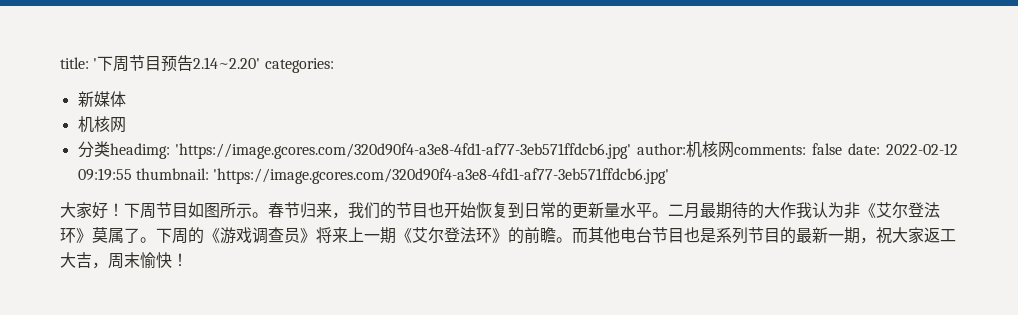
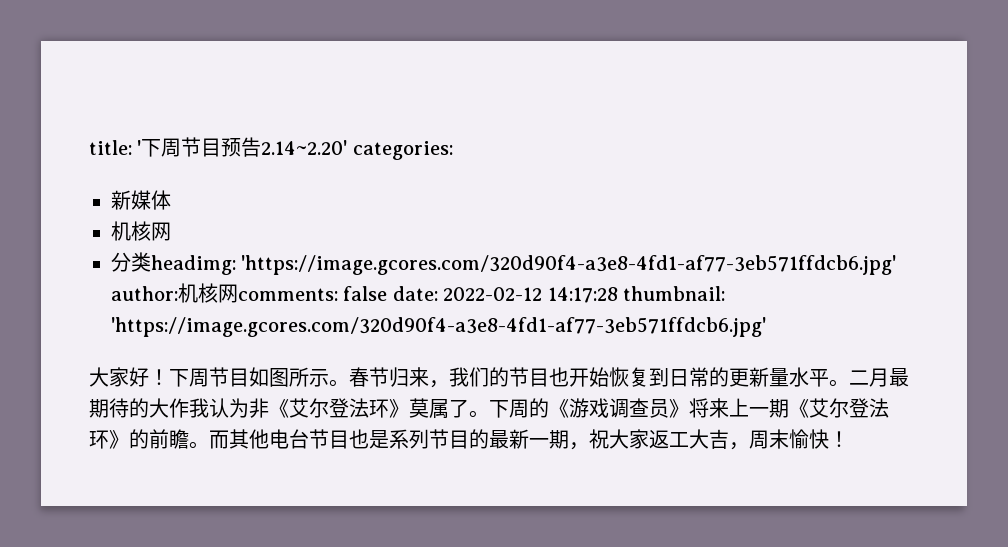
- 分类headimg: 'https://image.gcores.com/320d90f4-a3e8-4fd1-af77-3eb571ffdcb6.jpg' author:机核网comments: false date: 2022-02-12 09:19:55 thumbnail: 'https://image.gcores.com/320d90f4-a3e8-4fd1-af77-3eb571ffdcb6.jpg'
+ 分类headimg: 'https://image.gcores.com/320d90f4-a3e8-4fd1-af77-3eb571ffdcb6.jpg' author:机核网comments: false date: 2022-02-12 14:17:28 thumbnail: 'https://image.gcores.com/320d90f4-a3e8-4fd1-af77-3eb571ffdcb6.jpg'

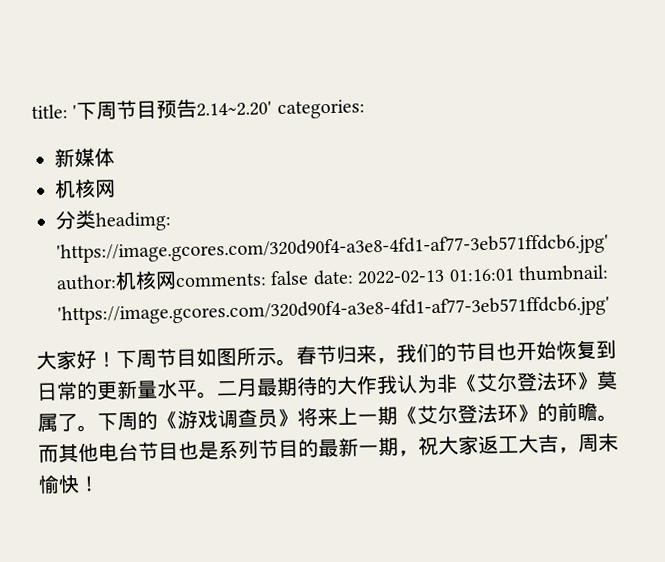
- 分类headimg: 'https://image.gcores.com/320d90f4-a3e8-4fd1-af77-3eb571ffdcb6.jpg' author:机核网comments: false date: 2022-02-12 14:17:28 thumbnail: 'https://image.gcores.com/320d90f4-a3e8-4fd1-af77-3eb571ffdcb6.jpg'
+ 分类headimg: 'https://image.gcores.com/320d90f4-a3e8-4fd1-af77-3eb571ffdcb6.jpg' author:机核网comments: false date: 2022-02-13 01:16:01 thumbnail: 'https://image.gcores.com/320d90f4-a3e8-4fd1-af77-3eb571ffdcb6.jpg'

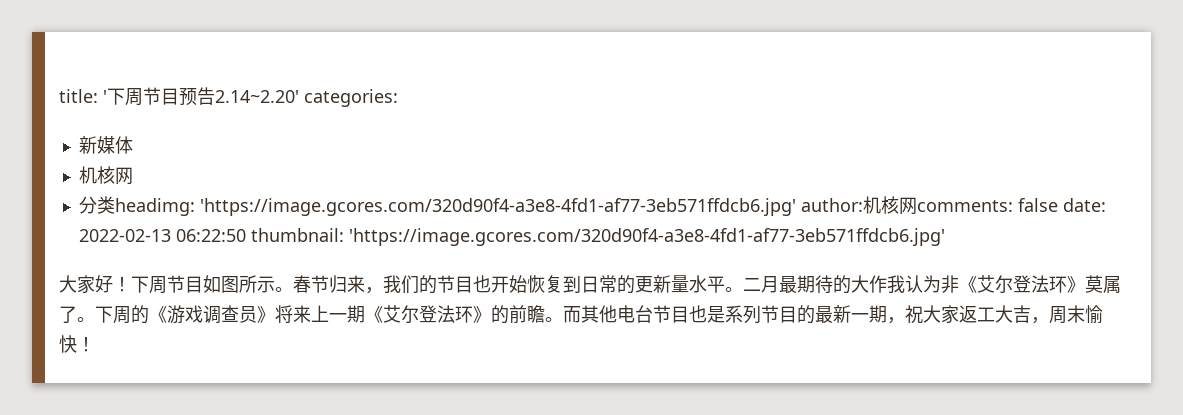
- 分类headimg: 'https://image.gcores.com/320d90f4-a3e8-4fd1-af77-3eb571ffdcb6.jpg' author:机核网comments: false date: 2022-02-13 01:16:01 thumbnail: 'https://image.gcores.com/320d90f4-a3e8-4fd1-af77-3eb571ffdcb6.jpg'
+ 分类headimg: 'https://image.gcores.com/320d90f4-a3e8-4fd1-af77-3eb571ffdcb6.jpg' author:机核网comments: false date: 2022-02-13 06:22:50 thumbnail: 'https://image.gcores.com/320d90f4-a3e8-4fd1-af77-3eb571ffdcb6.jpg'

